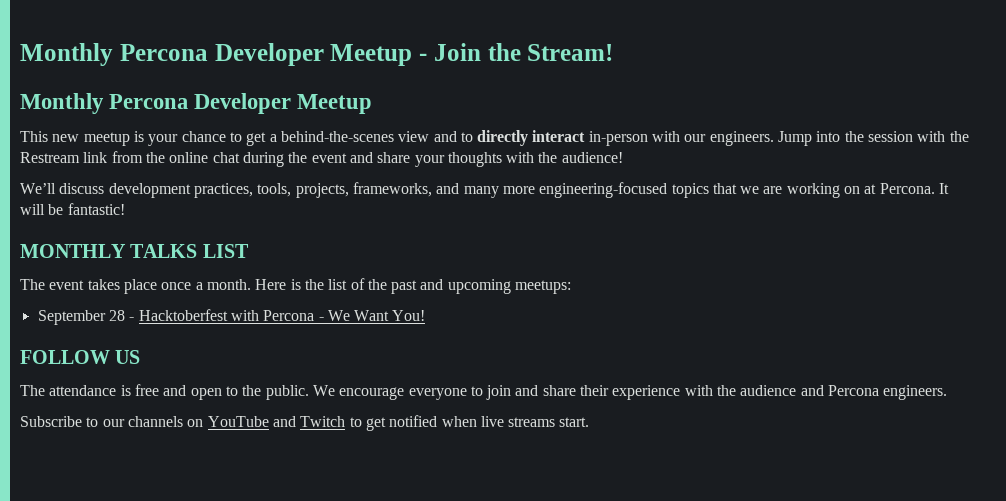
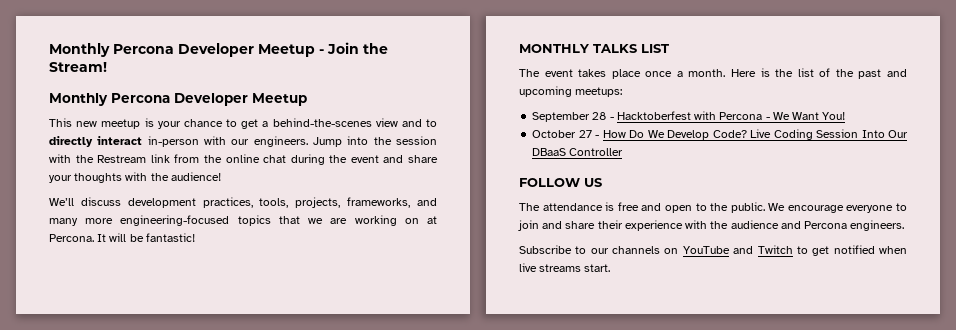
+ October 27 - How Do We Develop Code? Live Coding Session Into Our DBaaS Controller

